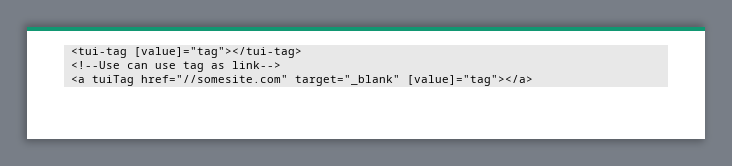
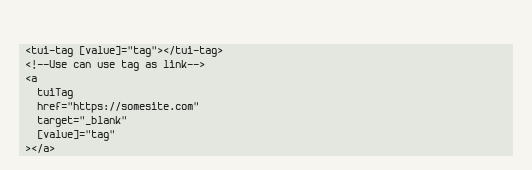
- <a tuiTag href="//somesite.com" target="_blank" [value]="tag"></a>
+ <a
+ tuiTag
+ href="https://somesite.com"
+ target="_blank"
+ [value]="tag"
+ ></a>

